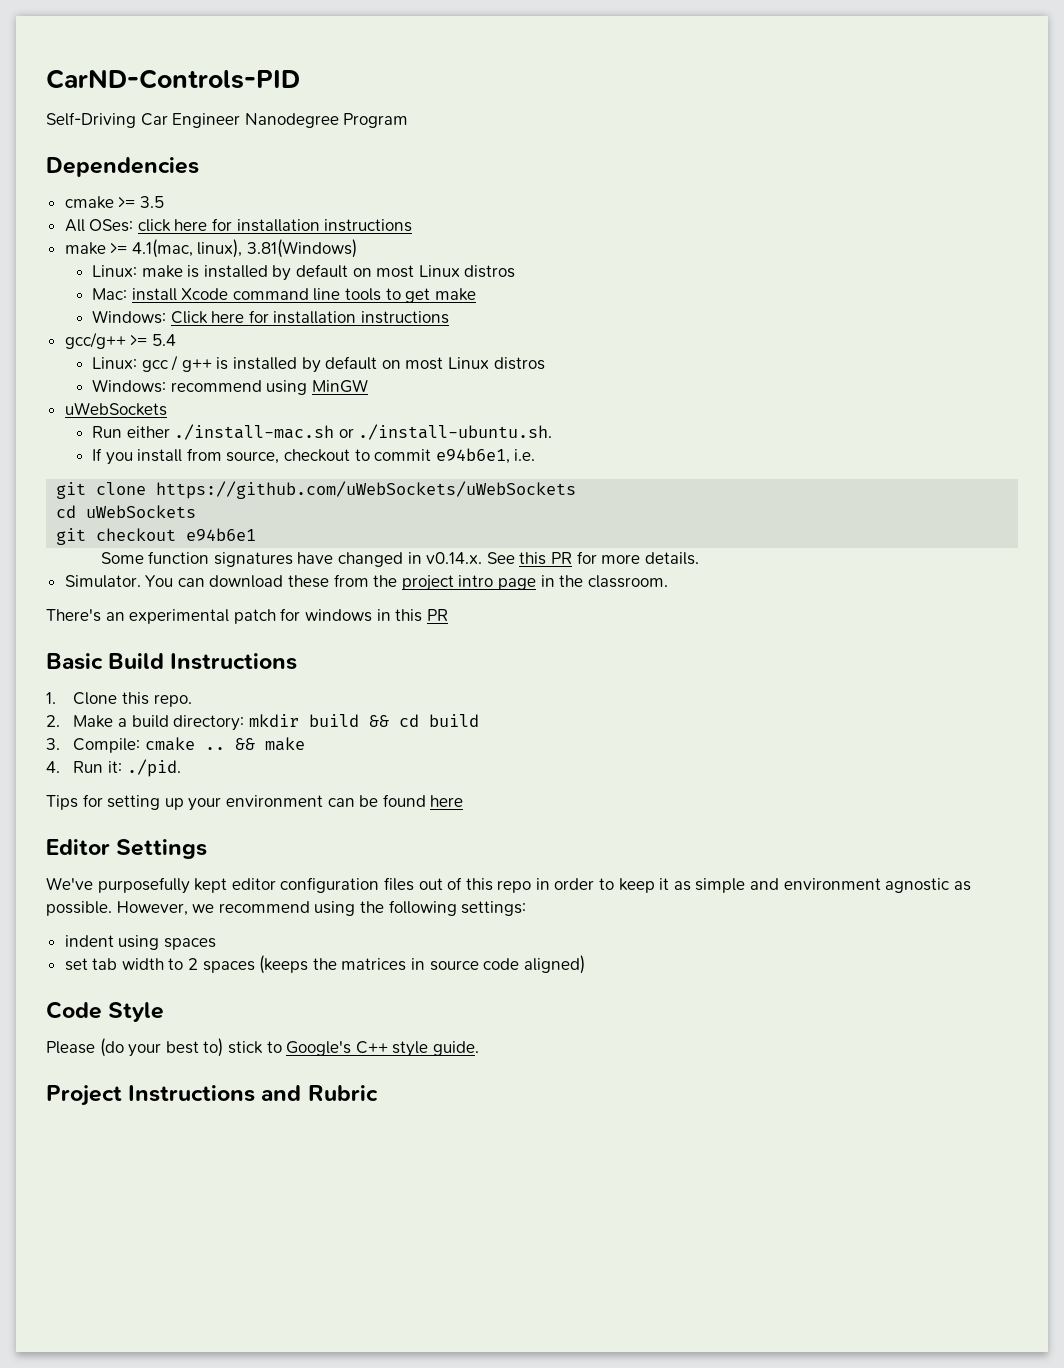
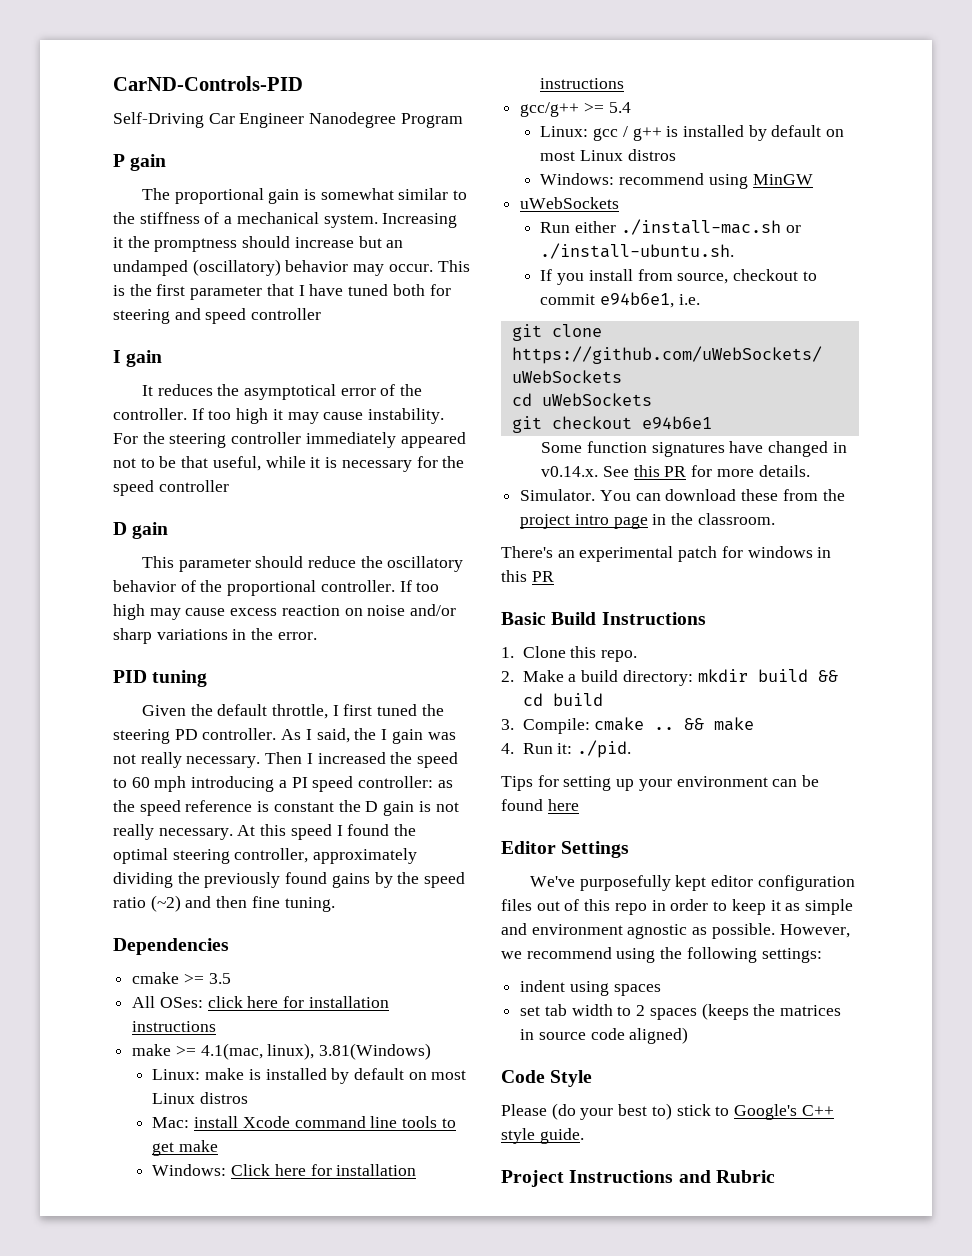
+ P gain
+ The proportional gain is somewhat similar to the stiffness of a mechanical system. Increasing it the promptness should increase but an undamped (oscillatory) behavior may occur. This is the first parameter that I have tuned both for steering and speed controller
+ I gain
+ It reduces the asymptotical error of the controller. If too high it may cause instability. For the steering controller immediately appeared not to be that useful, while it is necessary for the speed controller
+ D gain
+ This parameter should reduce the oscillatory behavior of the proportional controller. If too high may cause excess reaction on noise and/or sharp variations in the error.
+ PID tuning
+ Given the default throttle, I first tuned the steering PD controller. As I said, the I gain was not really necessary. Then I increased the speed to 60 mph introducing a PI speed controller: as the speed reference is constant the D gain is not really necessary. At this speed I found the optimal steering controller, approximately dividing the previously found gains by the speed ratio (~2) and then fine tuning.

